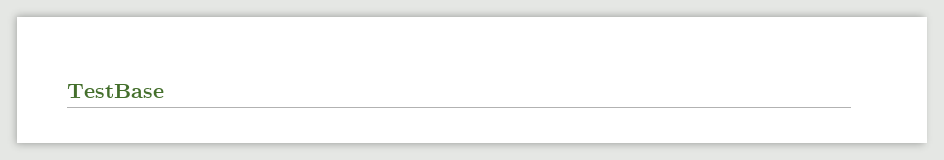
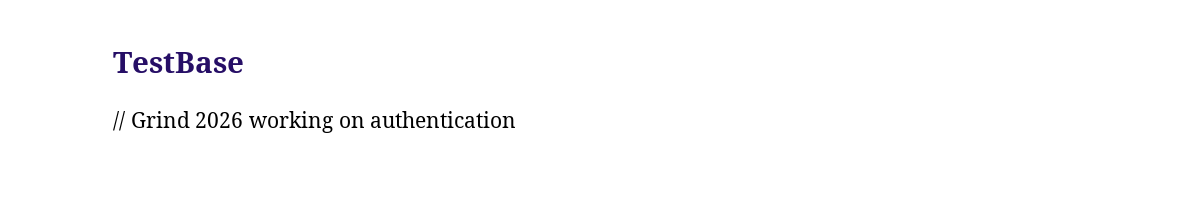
+ // Grind 2026 working on authentication

